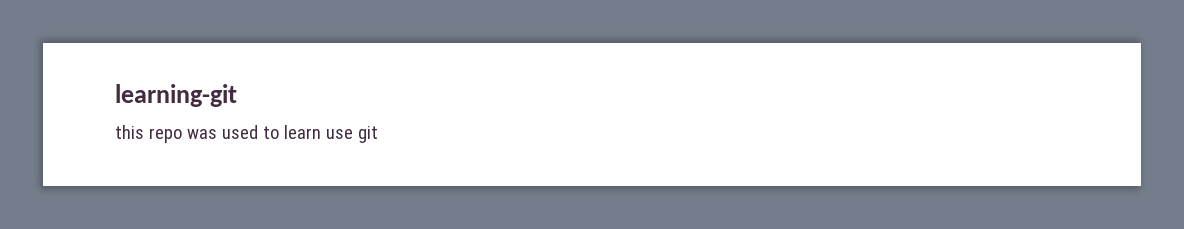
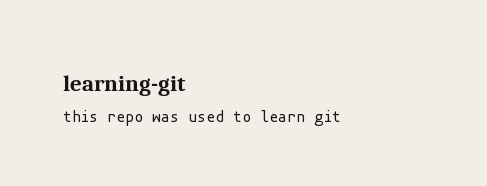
- this repo was used to learn use git
+ this repo was used to learn git

